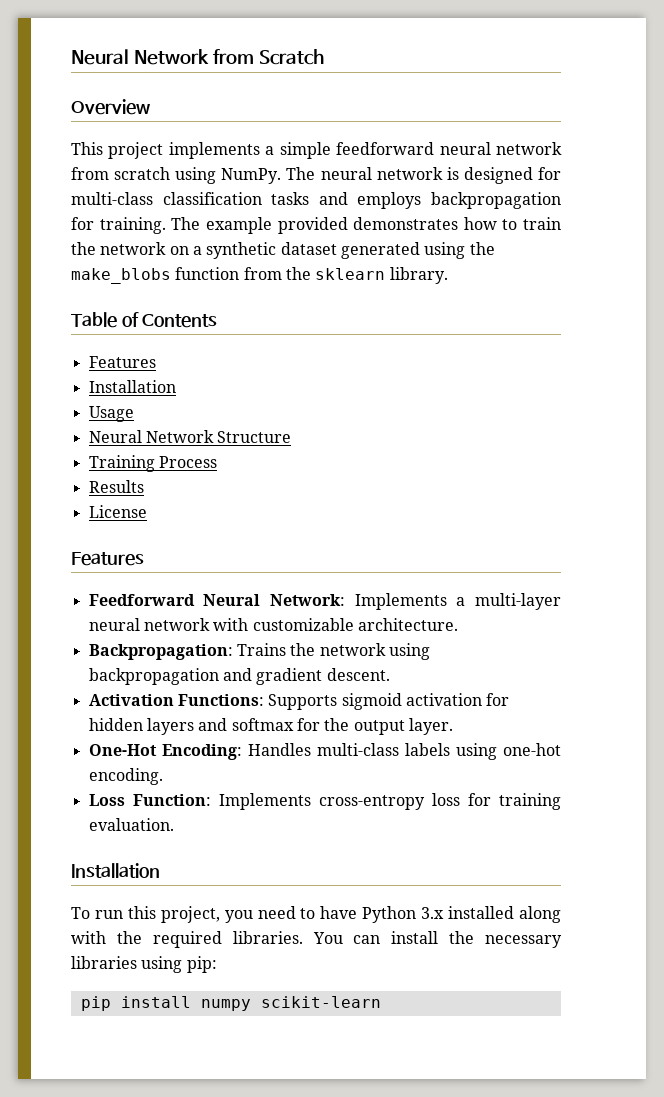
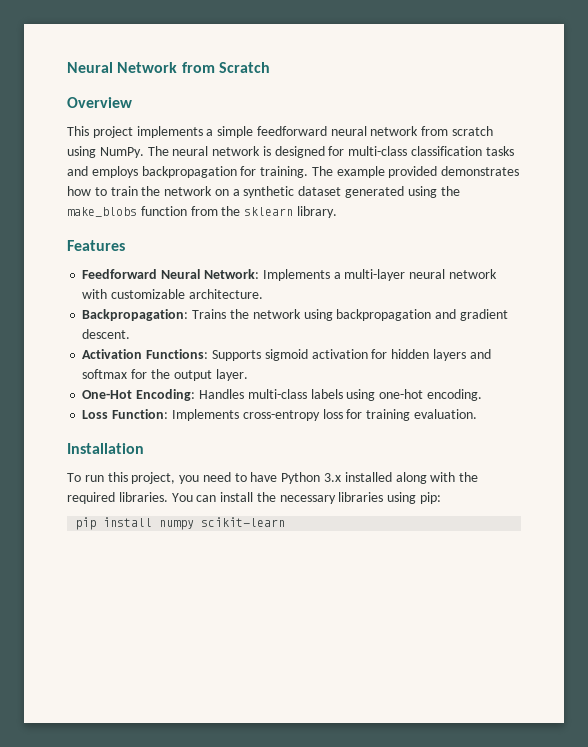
- Table of Contents
- Features
- Installation
- Usage
- Neural Network Structure
- Training Process
- Results
- License

